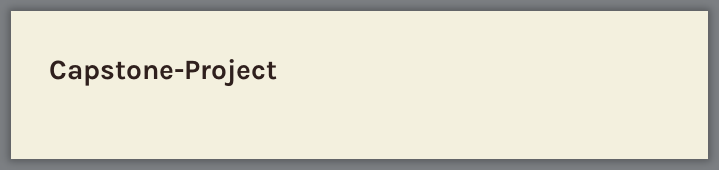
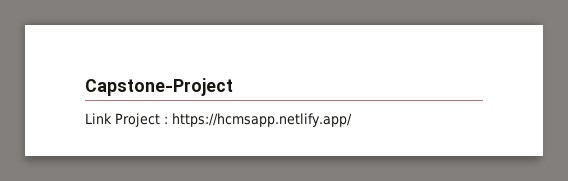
+ Link Project : https://hcmsapp.netlify.app/

